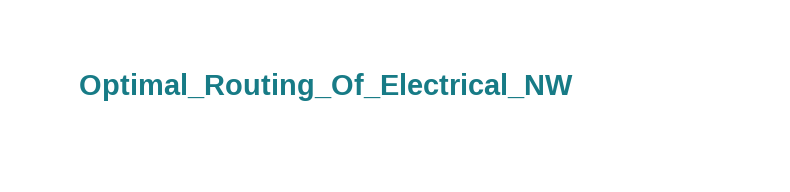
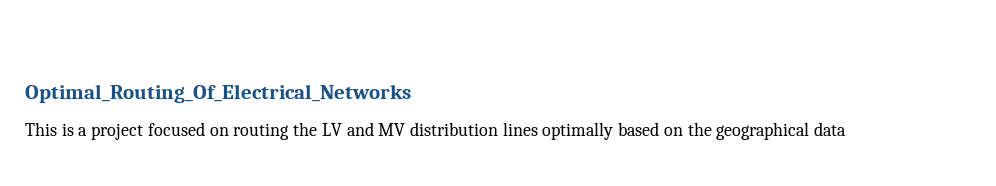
- Optimal_Routing_Of_Electrical_NW
+ Optimal_Routing_Of_Electrical_Networks
+ This is a project focused on routing the LV and MV distribution lines optimally based on the geographical data

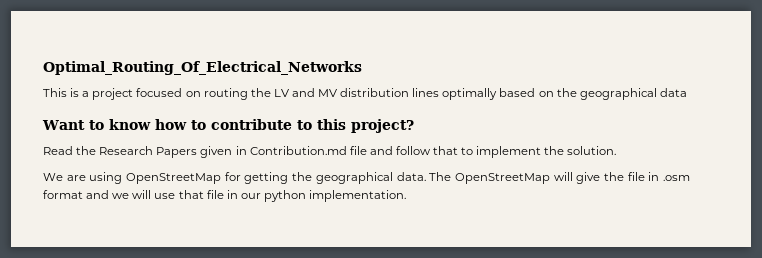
+ Want to know how to contribute to this project?
+ Read the Research Papers given in Contribution.md file and follow that to implement the solution.
+ We are using OpenStreetMap for getting the geographical data. The OpenStreetMap will give the file in .osm format and we will use that file in our python implementation.

